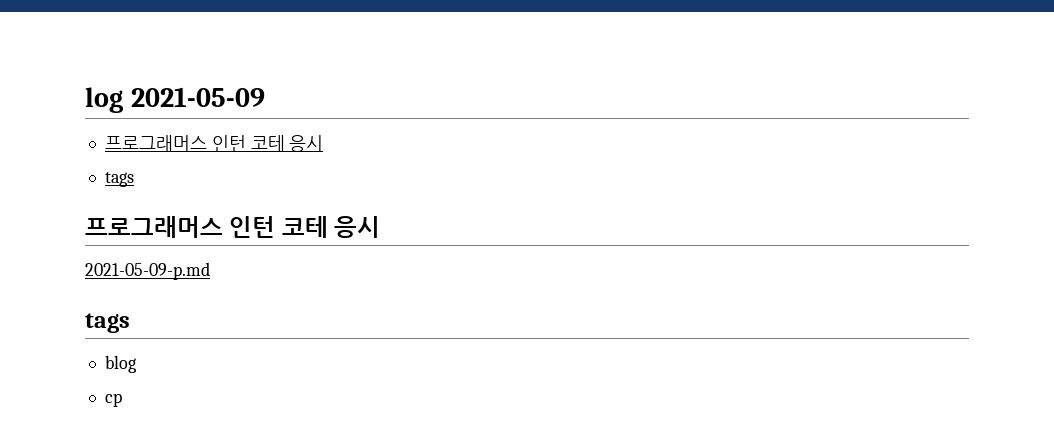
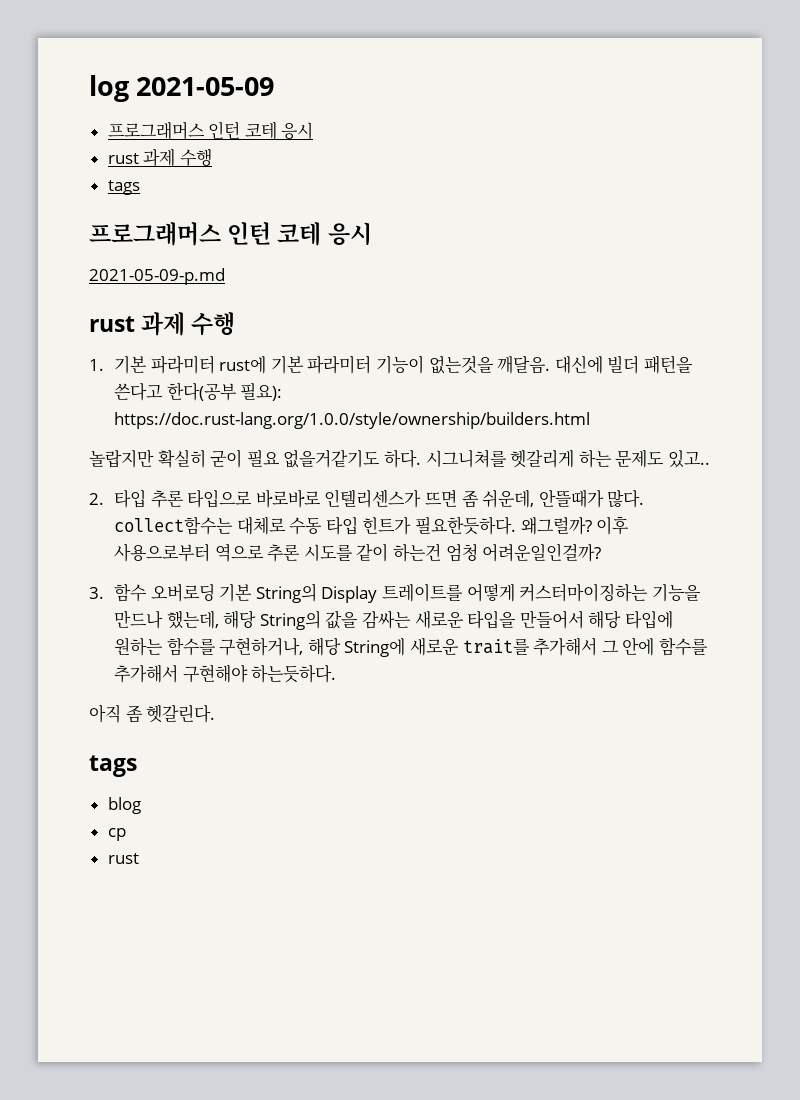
  log 2021-05-09
  프로그래머스 인턴 코테 응시
+ rust 과제 수행
  2021-05-09-p.md
+ rust 과제 수행
+ 1. 기본 파라미터 rust에 기본 파라미터 기능이 없는것을 깨달음. 대신에 빌더 패턴을 쓴다고 한다(공부 필요): https://doc.rust-lang.org/1.0.0/style/ownership/builders.html
+ 놀랍지만 확실히 굳이 필요 없을거같기도 하다. 시그니쳐를 헷갈리게 하는 문제도 있고..
+ 2. 타입 추론 타입으로 바로바로 인텔리센스가 뜨면 좀 쉬운데, 안뜰때가 많다. collect함수는 대체로 수동 타입 힌트가 필요한듯하다. 왜그럴까? 이후 사용으로부터 역으로 추론 시도를 같이 하는건 엄청 어려운일인걸까?
+ 3. 함수 오버로딩 기본 String의 Display 트레이트를 어떻게 커스터마이징하는 기능을 만드나 했는데, 해당 String의 값을 감싸는 새로운 타입을 만들어서 해당 타입에 원하는 함수를 구현하거나, 해당 String에 새로운 trait를 추가해서 그 안에 함수를 추가해서 구현해야 하는듯하다.
+ 아직 좀 헷갈린다.
  cp
+ rust

